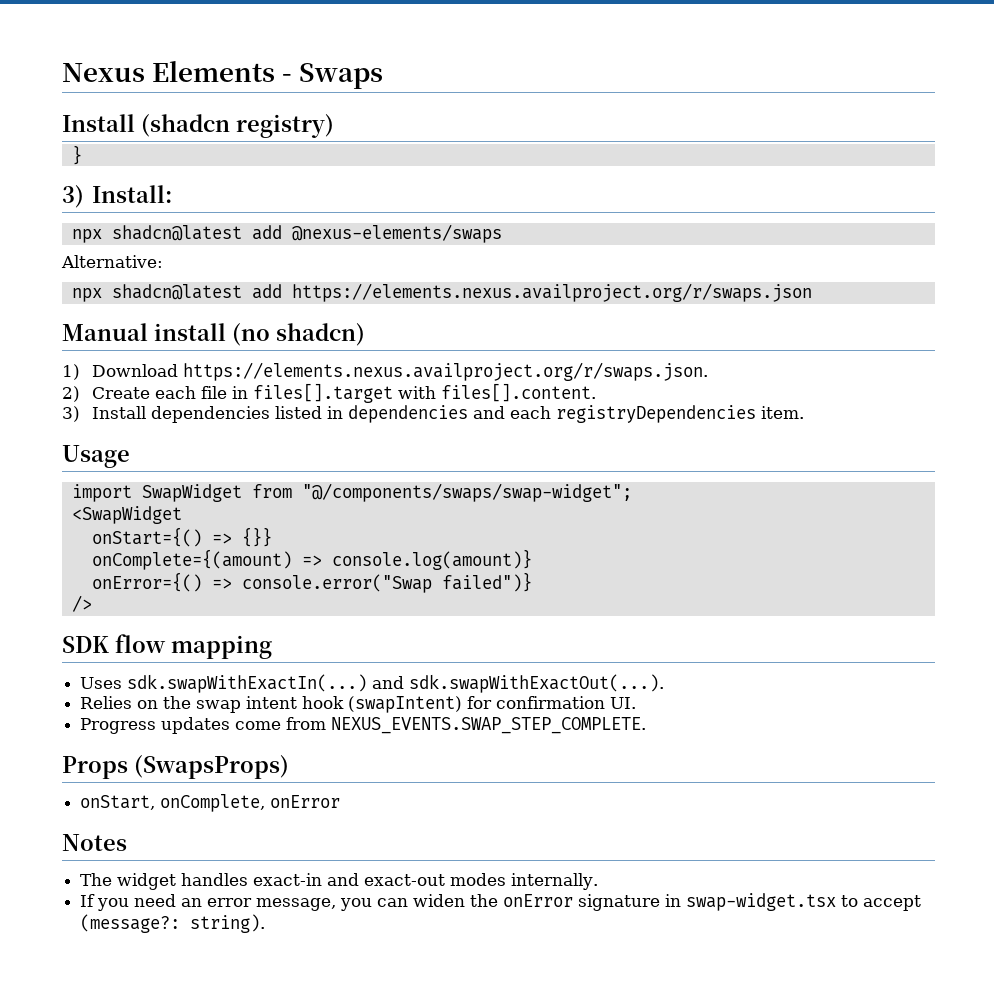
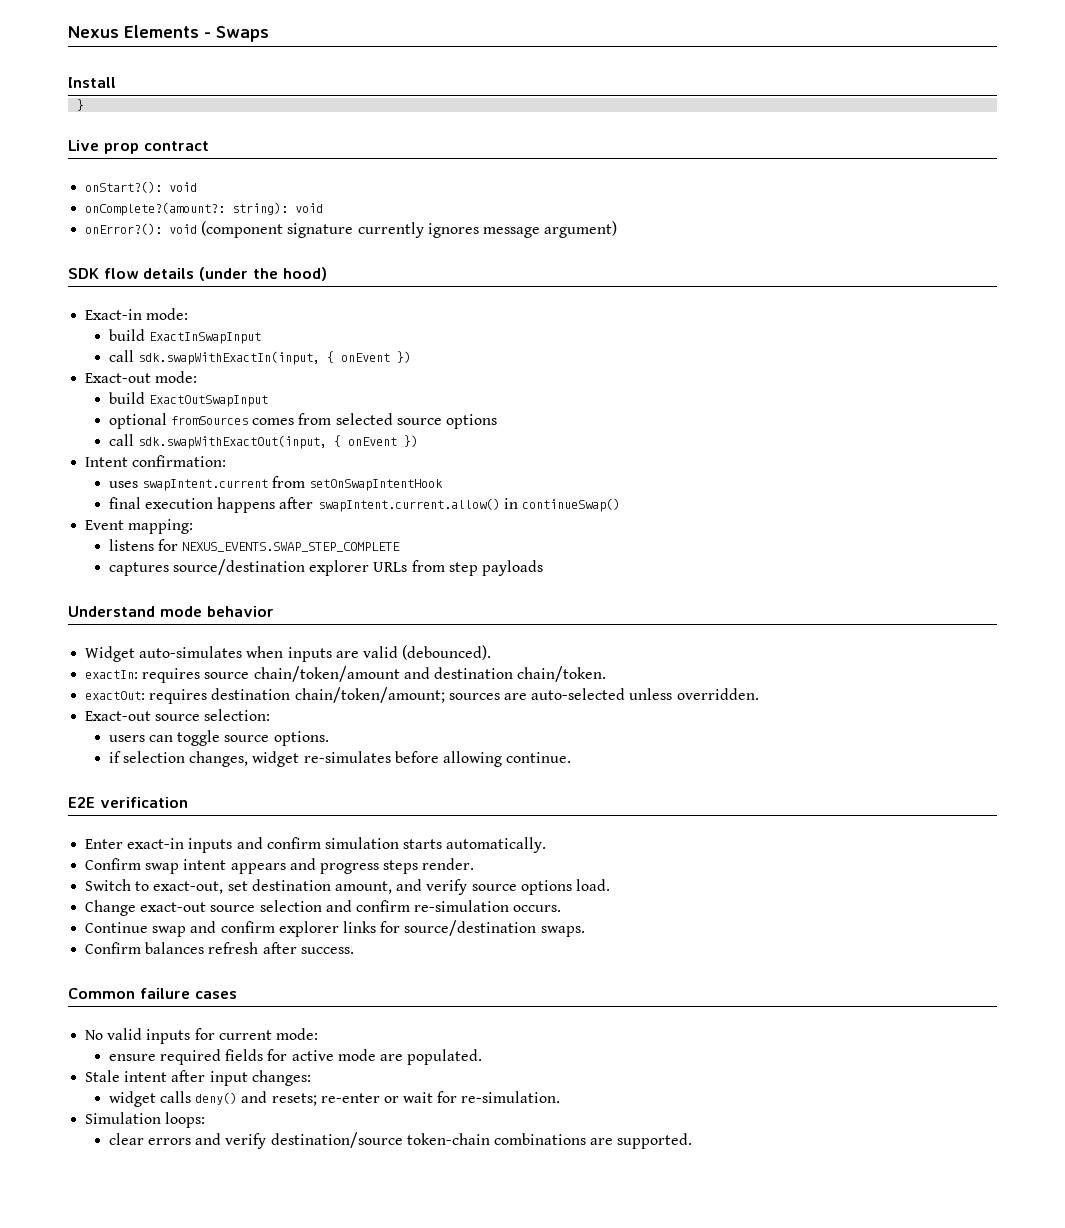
- Install (shadcn registry)
+ Install
- 3) Install:
- npx shadcn@latest add @nexus-elements/swaps
- Alternative:
- npx shadcn@latest add https://elements.nexus.availproject.org/r/swaps.json
- Manual install (no shadcn)
- 1) Download https://elements.nexus.availproject.org/r/swaps.json.
- 2) Create each file in files[].target with files[].content.
- 3) Install dependencies listed in dependencies and each registryDependencies item.
- Usage
- import SwapWidget from "@/components/swaps/swap-widget";
- <SwapWidget
- onStart={() => {}}
- onComplete={(amount) => console.log(amount)}
- onError={() => console.error("Swap failed")}
- />
- SDK flow mapping
- Uses sdk.swapWithExactIn(...) and sdk.swapWithExactOut(...).
- Relies on the swap intent hook (swapIntent) for confirmation UI.
- Progress updates come from NEXUS_EVENTS.SWAP_STEP_COMPLETE.
- Props (SwapsProps)
- onStart, onComplete, onError
- Notes
- The widget handles exact-in and exact-out modes internally.
- If you need an error message, you can widen the onError signature in swap-widget.tsx to accept (message?: string).
+ Live prop contract
+ onStart?(): void
+ onComplete?(amount?: string): void
+ onError?(): void (component signature currently ignores message argument)
+ SDK flow details (under the hood)
+ Exact-in mode:
+ build ExactInSwapInput
+ call sdk.swapWithExactIn(input, { onEvent })
+ Exact-out mode:
+ build ExactOutSwapInput
+ optional fromSources comes from selected source options
+ call sdk.swapWithExactOut(input, { onEvent })
+ Intent confirmation:
+ uses swapIntent.current from setOnSwapIntentHook
+ final execution happens after swapIntent.current.allow() in continueSwap()
+ Event mapping:
+ listens for NEXUS_EVENTS.SWAP_STEP_COMPLETE
+ captures source/destination explorer URLs from step payloads
+ Understand mode behavior
+ Widget auto-simulates when inputs are valid (debounced).
+ exactIn: requires source chain/token/amount and destination chain/token.
+ exactOut: requires destination chain/token/amount; sources are auto-selected unless overridden.
+ Exact-out source selection:
+ users can toggle source options.
+ if selection changes, widget re-simulates before allowing continue.
+ E2E verification
+ Enter exact-in inputs and confirm simulation starts automatically.
+ Confirm swap intent appears and progress steps render.
+ Switch to exact-out, set destination amount, and verify source options load.
+ Change exact-out source selection and confirm re-simulation occurs.
+ Continue swap and confirm explorer links for source/destination swaps.
+ Confirm balances refresh after success.
+ Common failure cases
+ No valid inputs for current mode:
+ ensure required fields for active mode are populated.
+ Stale intent after input changes:
+ widget calls deny() and resets; re-enter or wait for re-simulation.
+ Simulation loops:
+ clear errors and verify destination/source token-chain combinations are supported.

